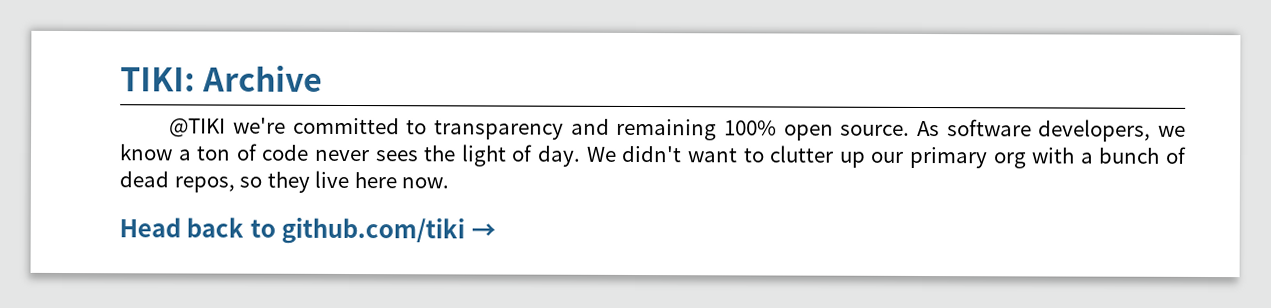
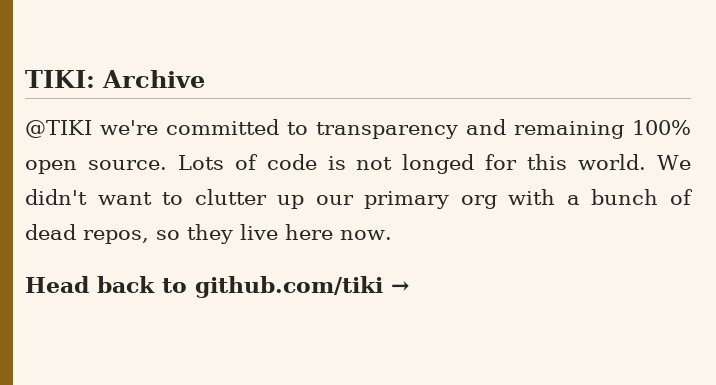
- As software developers, we know a ton of code never sees the light of day.
+ Lots of code is not longed for this world.

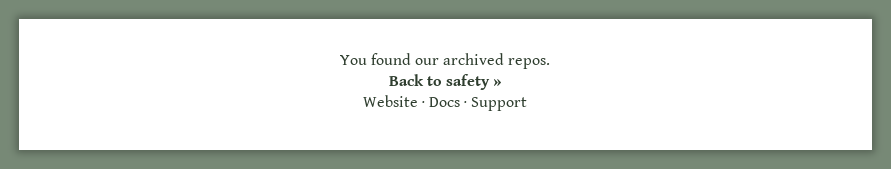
- TIKI: Archive
- @TIKI we're committed to transparency and remaining 100% open source. Lots of code is not longed for this world. We didn't want to clutter up our primary org with a bunch of dead repos, so they live here now.
- Head back to github.com/tiki →
+ You found our archived repos.
+ Back to safety »
+ Website · Docs · Support

